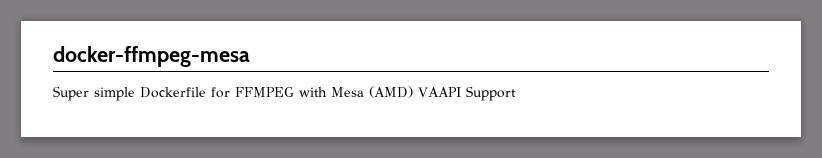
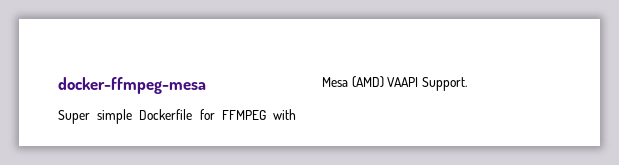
- Super simple Dockerfile for FFMPEG with Mesa (AMD) VAAPI Support
+ Super simple Dockerfile for FFMPEG with Mesa (AMD) VAAPI Support.

